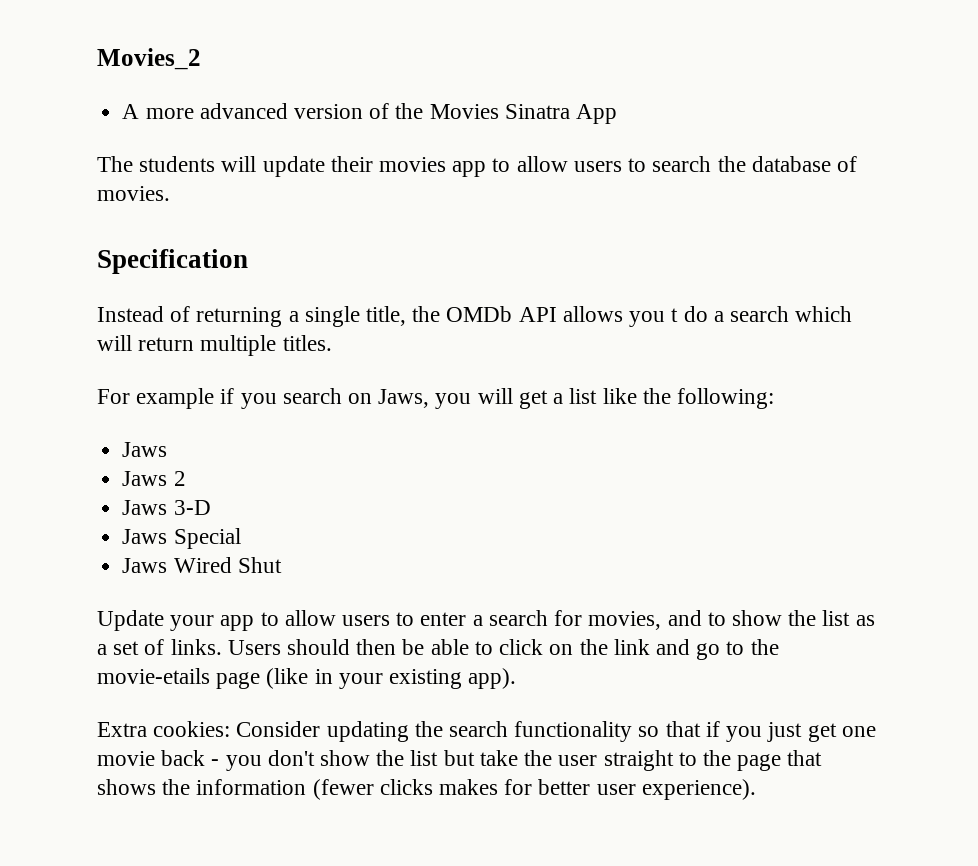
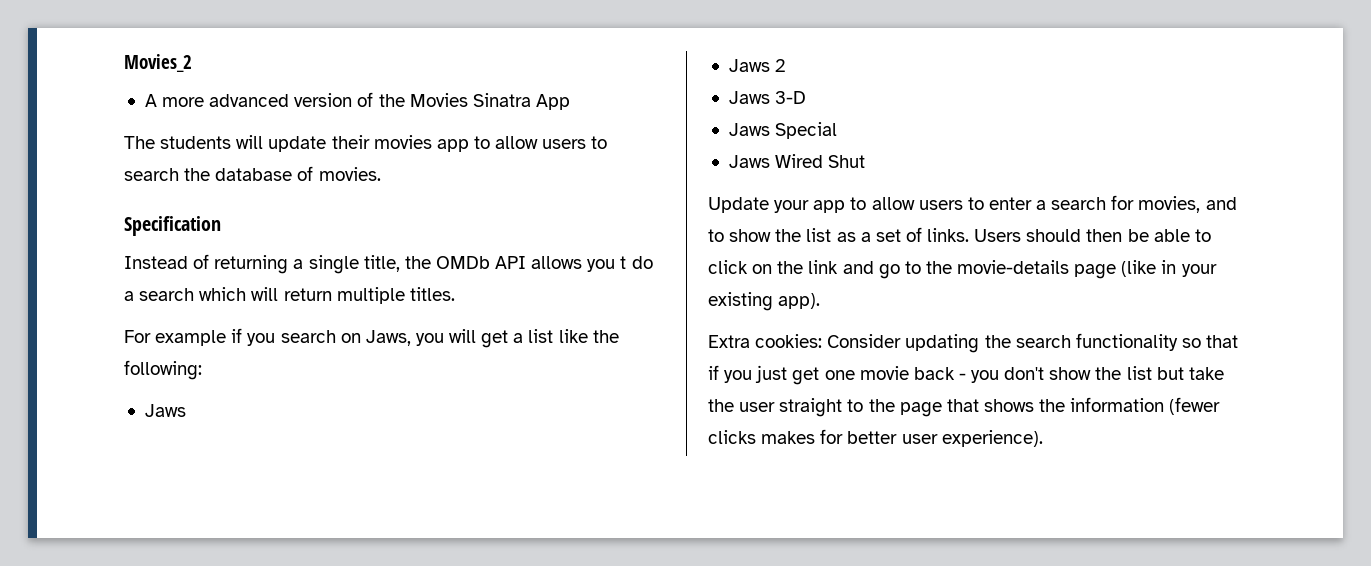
- Users should then be able to click on the link and go to the movie-etails page (like in your existing app).
+ Users should then be able to click on the link and go to the movie-details page (like in your existing app).

